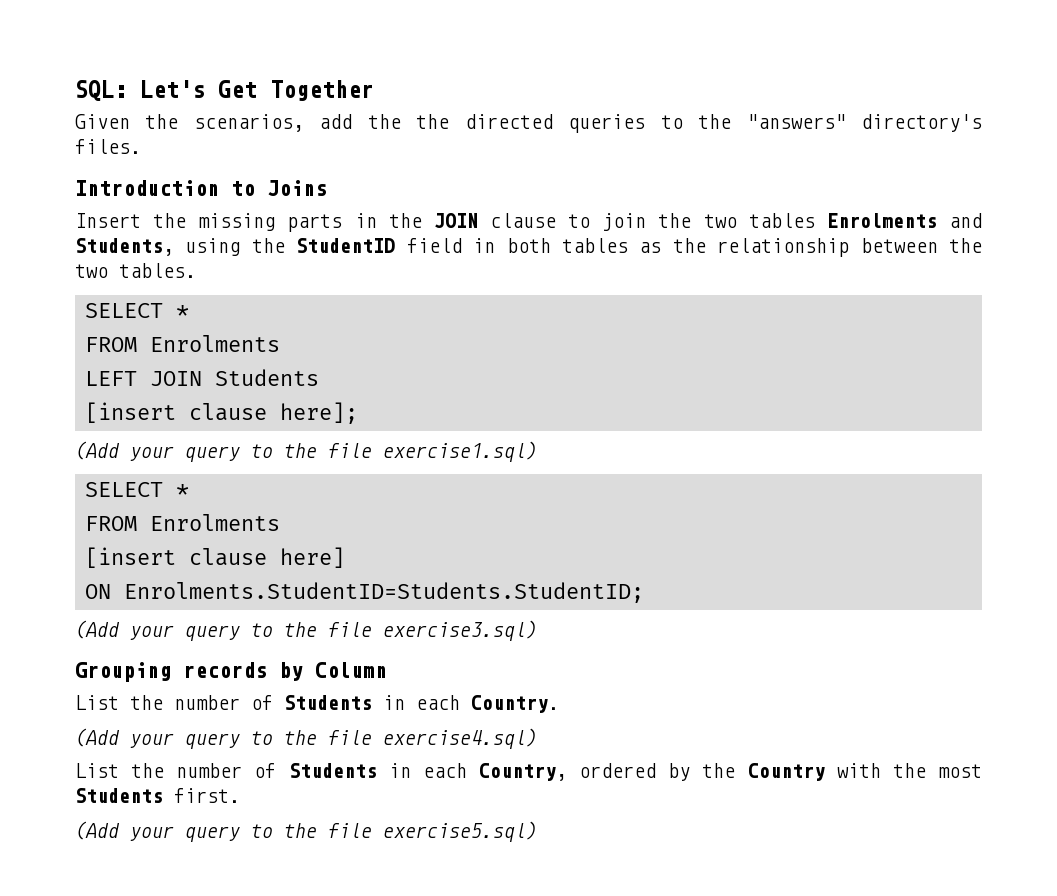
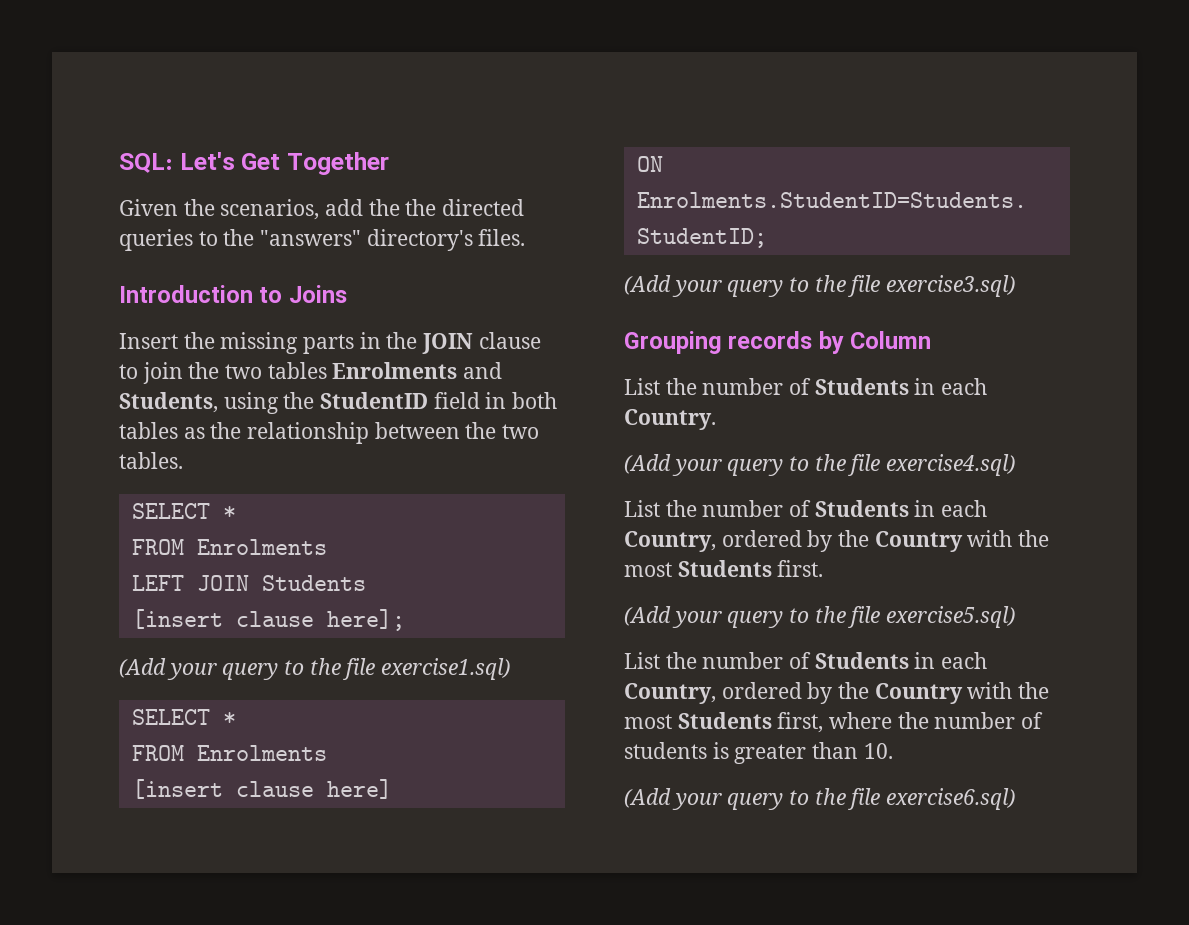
+ List the number of Students in each Country, ordered by the Country with the most Students first, where the number of students is greater than 10.
+ (Add your query to the file exercise6.sql)

